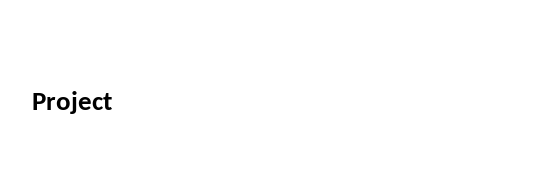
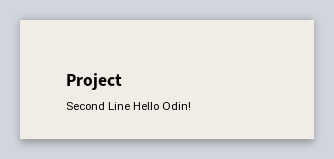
+ Second Line Hello Odin!

